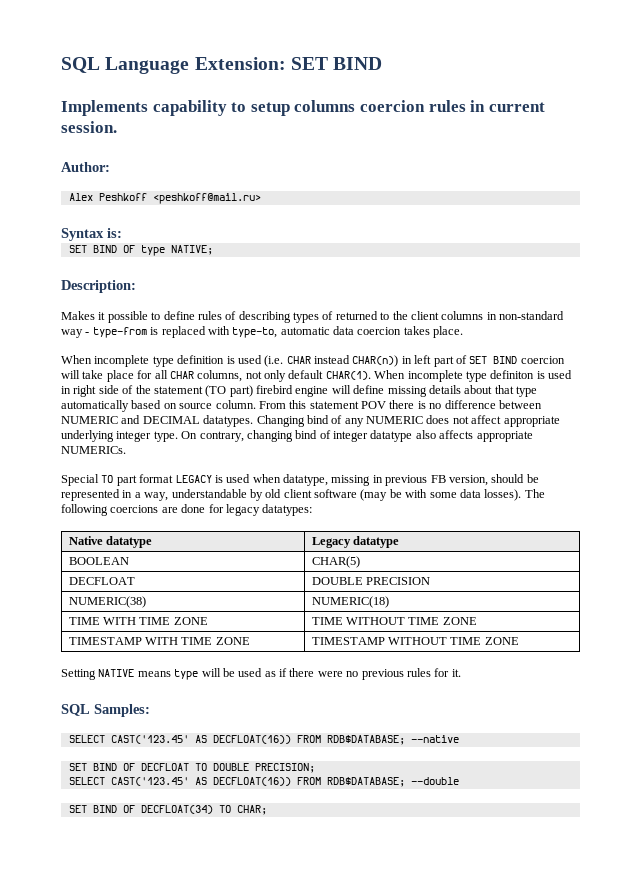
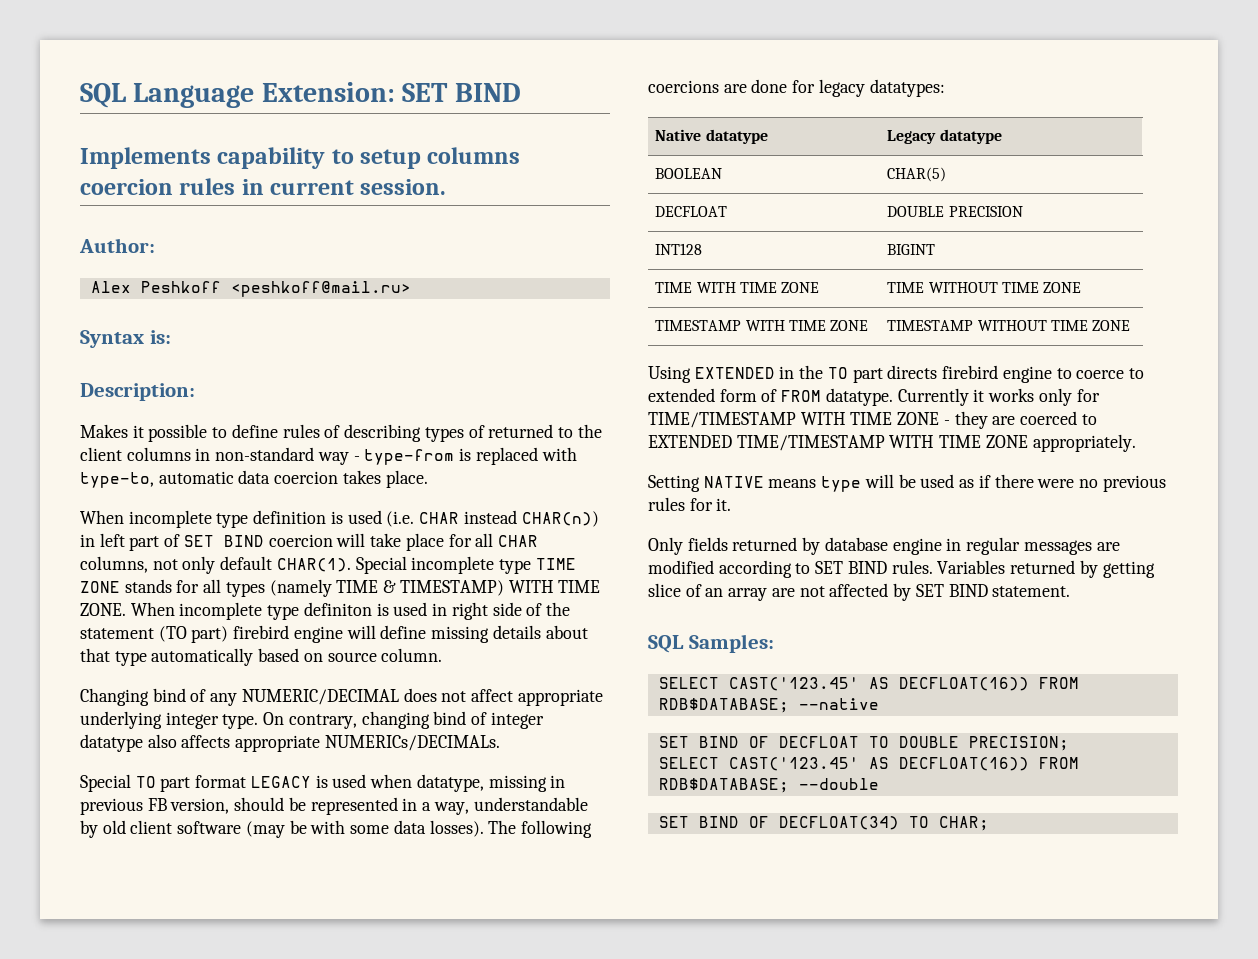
- SET BIND OF type NATIVE;
+ Special incomplete type TIME ZONE stands for all types (namely TIME & TIMESTAMP) WITH TIME ZONE.
- When incomplete type definiton is used in right side of the statement (TO part) firebird engine will define missing details about that type automatically based on source column. From this statement POV there is no difference between NUMERIC and DECIMAL datatypes. Changing bind of any NUMERIC does not affect appropriate underlying integer type.
+ When incomplete type definiton is used in right side of the statement (TO part) firebird engine will define missing details about that type automatically based on source column.
+ Changing bind of any NUMERIC/DECIMAL does not affect appropriate underlying integer type.
- On contrary, changing bind of integer datatype also affects appropriate NUMERICs.
+ On contrary, changing bind of integer datatype also affects appropriate NUMERICs/DECIMALs.
- NUMERIC(38) | NUMERIC(18)
+ INT128 | BIGINT
+ Using EXTENDED in the TO part directs firebird engine to coerce to extended form of FROM datatype. Currently it works only for TIME/TIMESTAMP WITH TIME ZONE - they are coerced to EXTENDED TIME/TIMESTAMP WITH TIME ZONE appropriately.
+ Only fields returned by database engine in regular messages are modified according to SET BIND rules. Variables returned by getting slice of an array are not affected by SET BIND statement.

